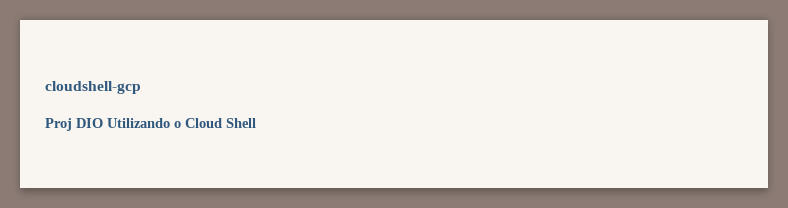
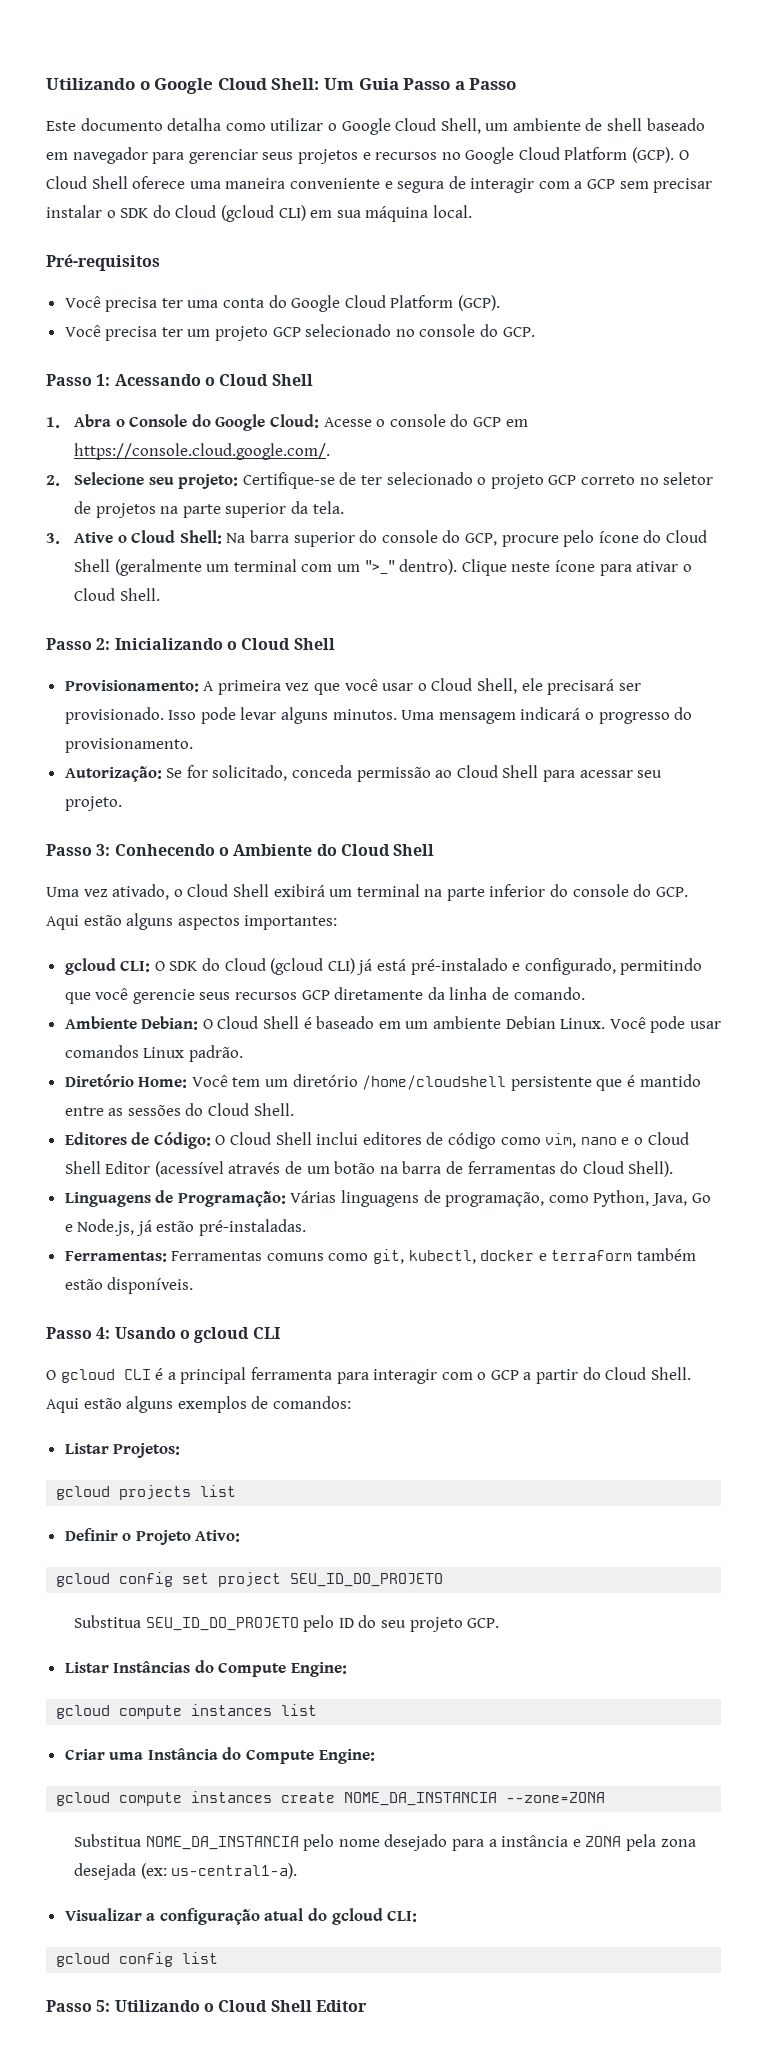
- cloudshell-gcp
- Proj DIO Utilizando o Cloud Shell
+ Utilizando o Google Cloud Shell: Um Guia Passo a Passo
+ Este documento detalha como utilizar o Google Cloud Shell, um ambiente de shell baseado em navegador para gerenciar seus projetos e recursos no Google Cloud Platform (GCP). O Cloud Shell oferece uma maneira conveniente e segura de interagir com a GCP sem precisar instalar o SDK do Cloud (gcloud CLI) em sua máquina local.
+ Pré-requisitos
+ Você precisa ter uma conta do Google Cloud Platform (GCP).
+ Você precisa ter um projeto GCP selecionado no console do GCP.
+ Passo 1: Acessando o Cloud Shell
+ 1. Abra o Console do Google Cloud: Acesse o console do GCP em https://console.cloud.google.com/.
+ 2. Selecione seu projeto: Certifique-se de ter selecionado o projeto GCP correto no seletor de projetos na parte superior da tela.
+ 3. Ative o Cloud Shell: Na barra superior do console do GCP, procure pelo ícone do Cloud Shell (geralmente um terminal com um ">_" dentro). Clique neste ícone para ativar o Cloud Shell.
+ Passo 2: Inicializando o Cloud Shell
+ Provisionamento: A primeira vez que você usar o Cloud Shell, ele precisará ser provisionado. Isso pode levar alguns minutos. Uma mensagem indicará o progresso do provisionamento.
+ Autorização: Se for solicitado, conceda permissão ao Cloud Shell para acessar seu projeto.
+ Passo 3: Conhecendo o Ambiente do Cloud Shell
+ Uma vez ativado, o Cloud Shell exibirá um terminal na parte inferior do console do GCP. Aqui estão alguns aspectos importantes:
+ gcloud CLI: O SDK do Cloud (gcloud CLI) já está pré-instalado e configurado, permitindo que você gerencie seus recursos GCP diretamente da linha de comando.
+ Ambiente Debian: O Cloud Shell é baseado em um ambiente Debian Linux. Você pode usar comandos Linux padrão.
+ Diretório Home: Você tem um diretório /home/cloudshell persistente que é mantido entre as sessões do Cloud Shell.
+ Editores de Código: O Cloud Shell inclui editores de código como vim, nano e o Cloud Shell Editor (acessível através de um botão na barra de ferramentas do Cloud Shell).
+ Linguagens de Programação: Várias linguagens de programação, como Python, Java, Go e Node.js, já estão pré-instaladas.
+ Ferramentas: Ferramentas comuns como git, kubectl, docker e terraform também estão disponíveis.
+ Passo 4: Usando o gcloud CLI
+ O gcloud CLI é a principal ferramenta para interagir com o GCP a partir do Cloud Shell. Aqui estão alguns exemplos de comandos:
+ Listar Projetos:
+ gcloud projects list
+ Definir o Projeto Ativo:
+ gcloud config set project SEU_ID_DO_PROJETO
+ Substitua SEU_ID_DO_PROJETO pelo ID do seu projeto GCP.
+ Listar Instâncias do Compute Engine:
+ gcloud compute instances list
+ Criar uma Instância do Compute Engine:
+ gcloud compute instances create NOME_DA_INSTANCIA --zone=ZONA
+ Substitua NOME_DA_INSTANCIA pelo nome desejado para a instância e ZONA pela zona desejada (ex: us-central1-a).
+ Visualizar a configuração atual do gcloud CLI:
+ gcloud config list
+ Passo 5: Utilizando o Cloud Shell Editor

